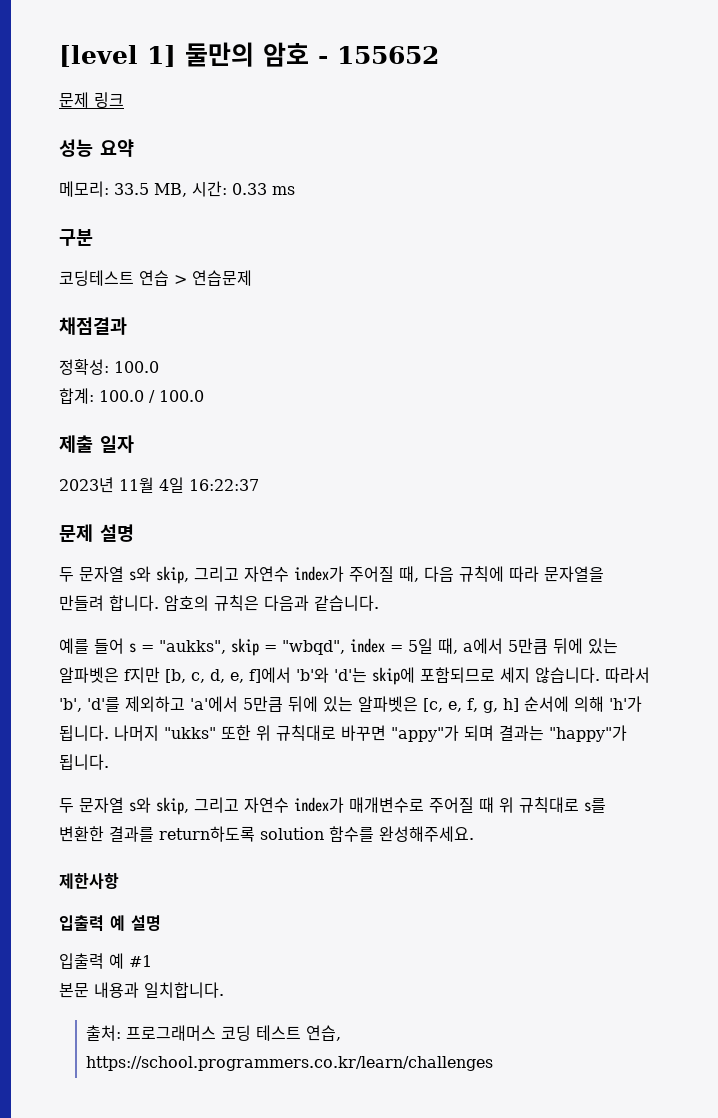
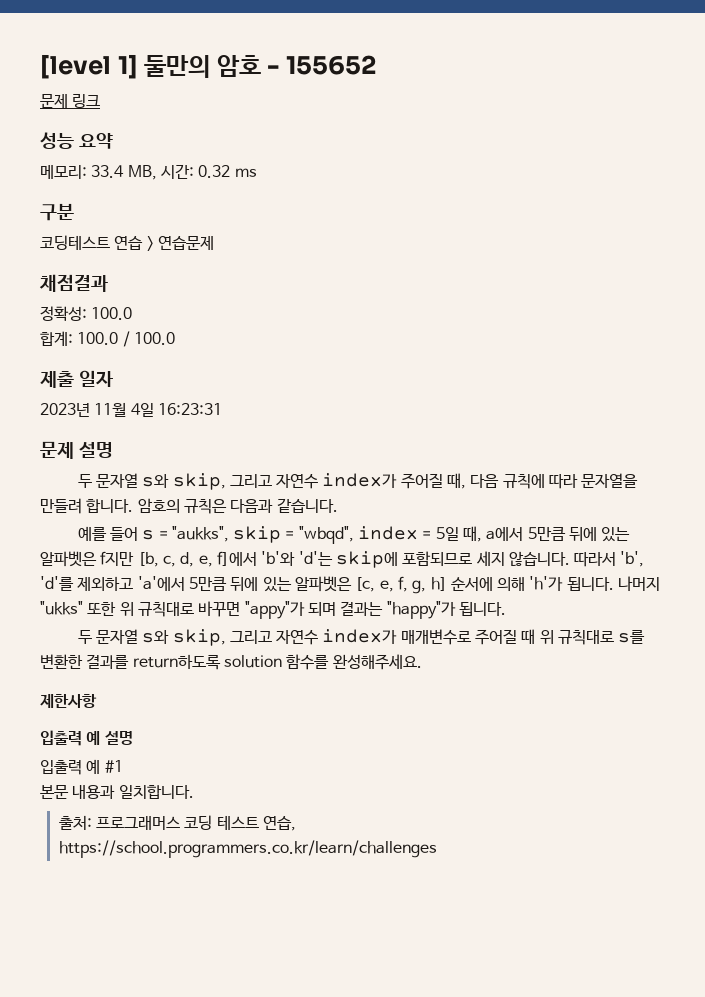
- 메모리: 33.5 MB, 시간: 0.33 ms
+ 메모리: 33.4 MB, 시간: 0.32 ms
- 2023년 11월 4일 16:22:37
+ 2023년 11월 4일 16:23:31

